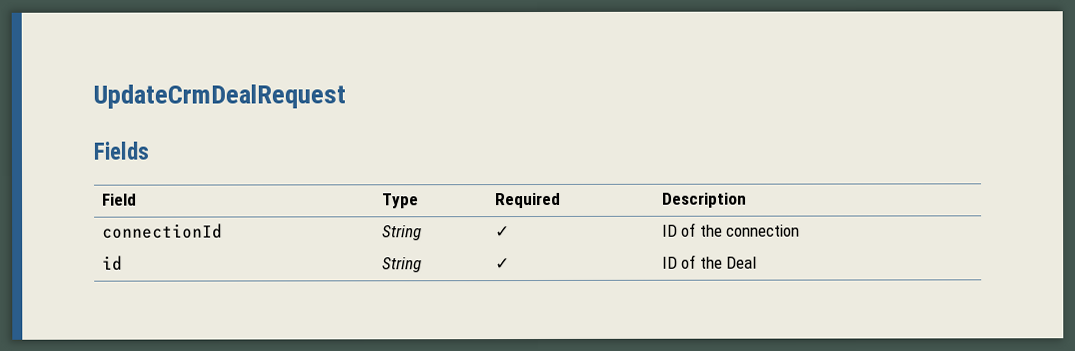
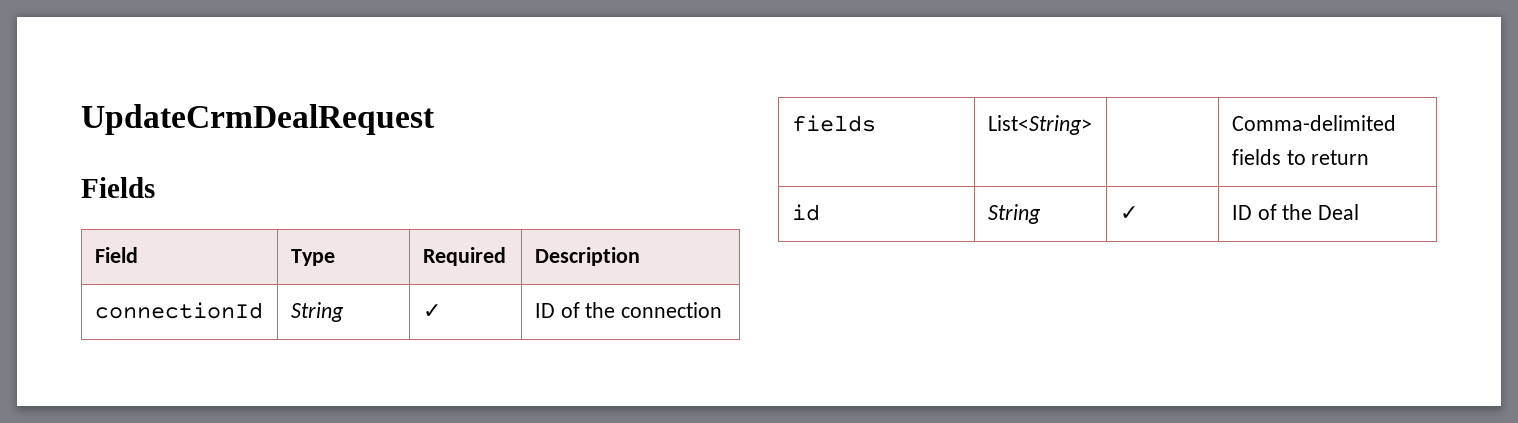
+ fields | List<String> | | Comma-delimited fields to return

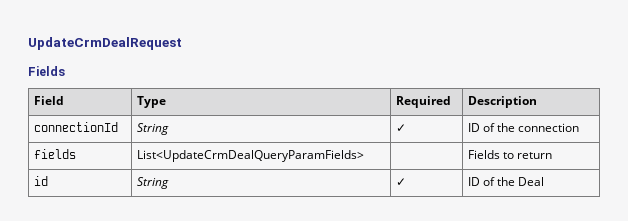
- fields | List<String> | | Comma-delimited fields to return
+ fields | List<UpdateCrmDealQueryParamFields> | | Fields to return

